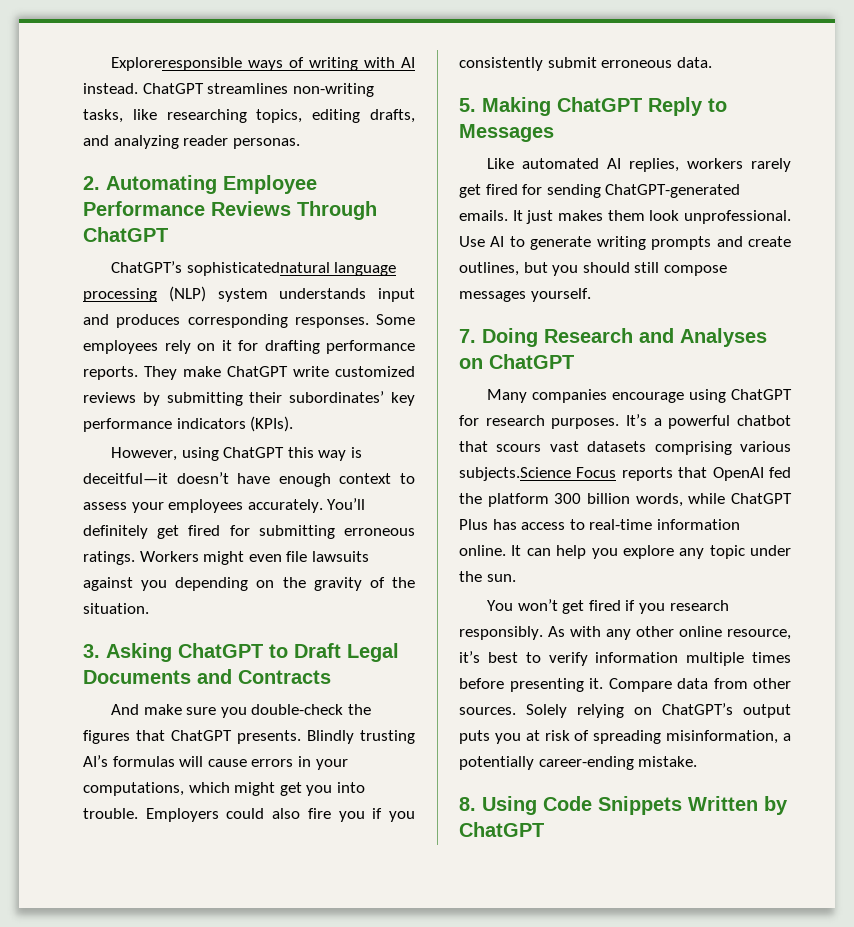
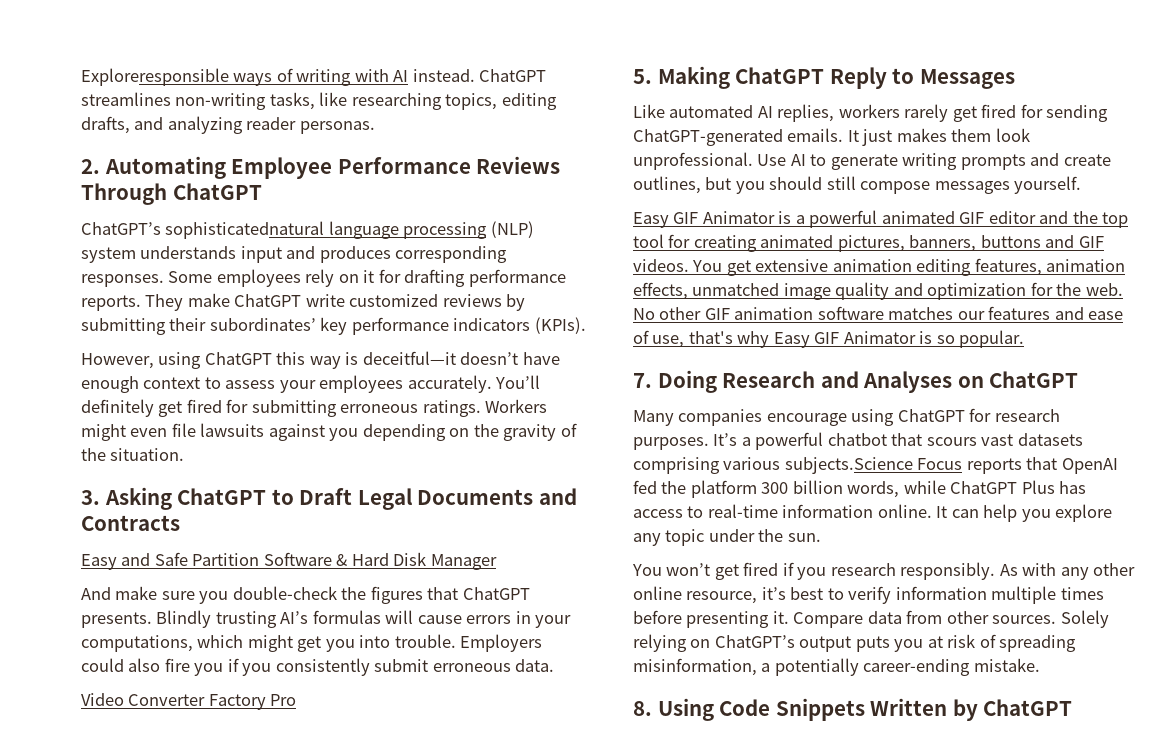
+ Easy and Safe Partition Software & Hard Disk Manager
+ Video Converter Factory Pro
+ Easy GIF Animator is a powerful animated GIF editor and the top tool for creating animated pictures, banners, buttons and GIF videos. You get extensive animation editing features, animation effects, unmatched image quality and optimization for the web. No other GIF animation software matches our features and ease of use, that's why Easy GIF Animator is so popular.

